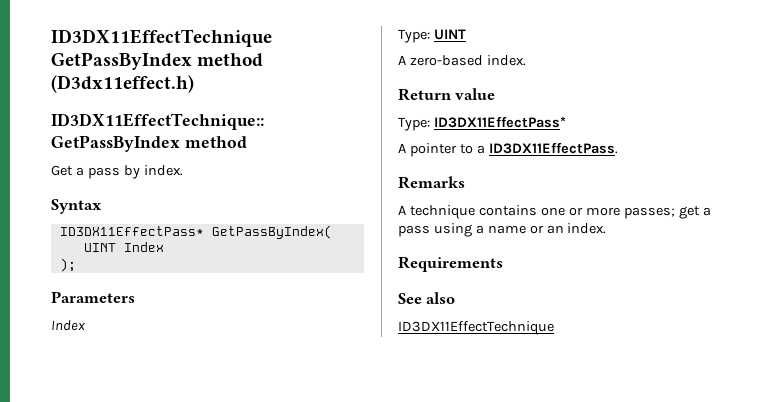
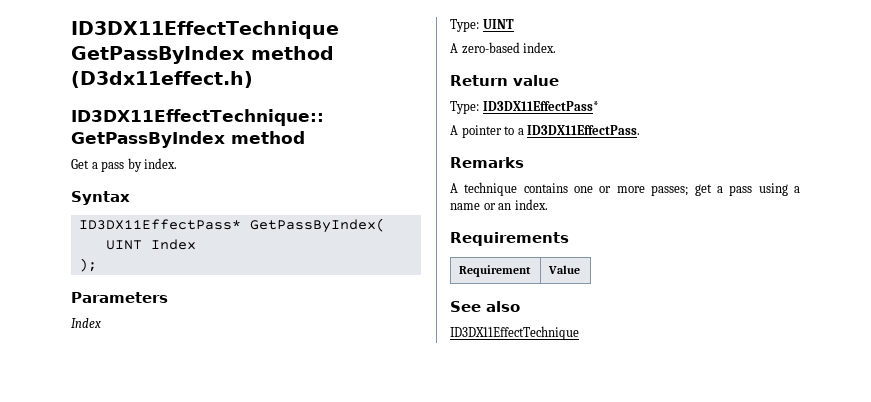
+ Requirement | Value

